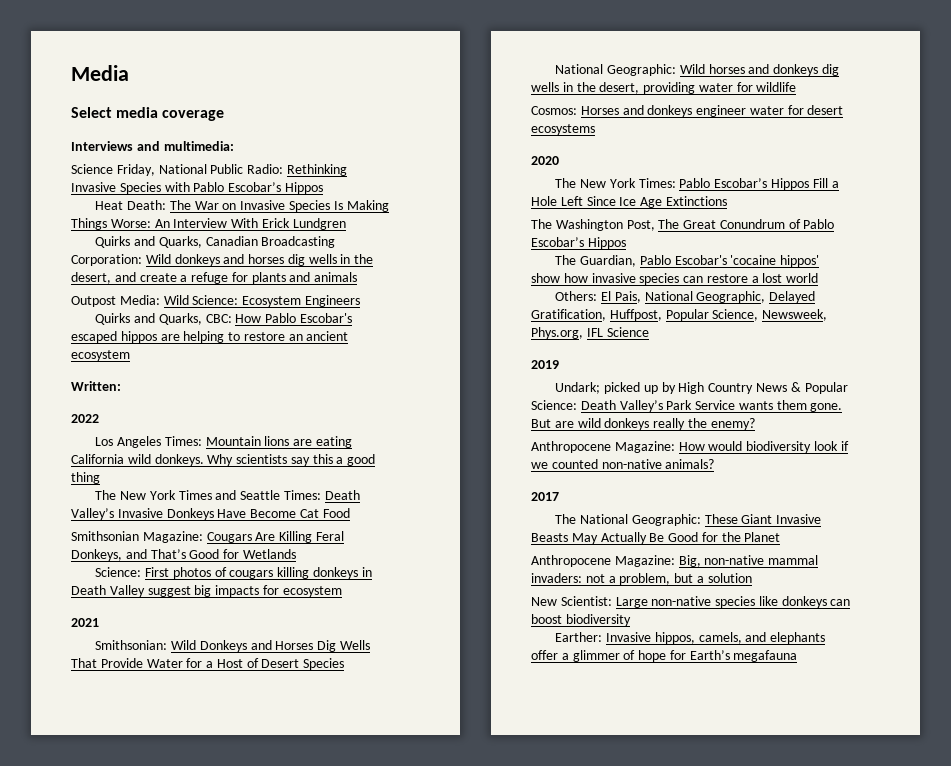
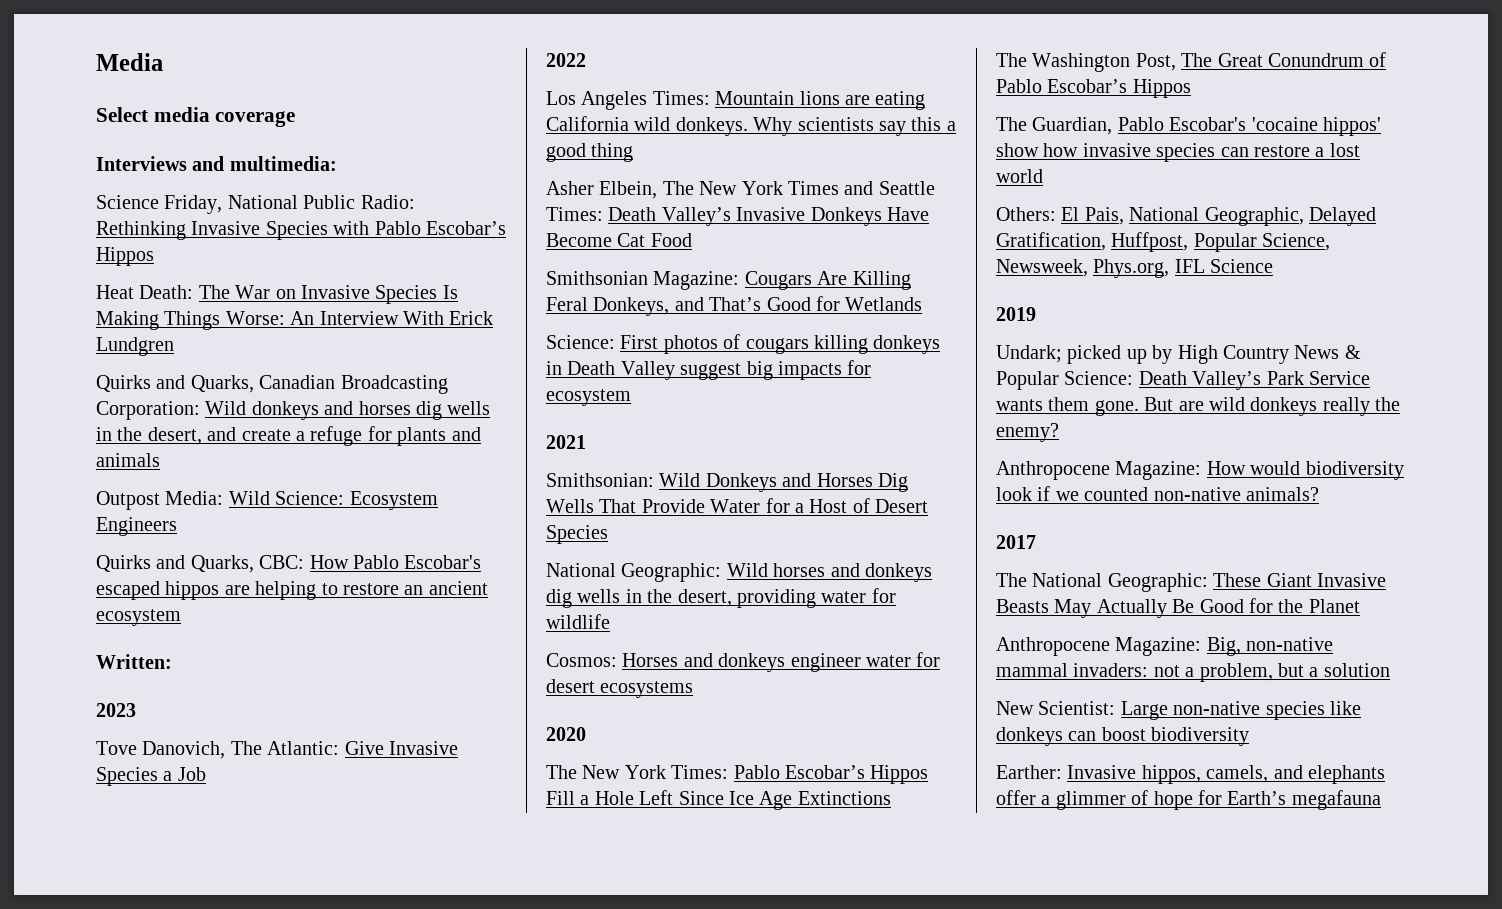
+ 2023
+ Tove Danovich, The Atlantic: Give Invasive Species a Job
- The New York Times and Seattle Times: Death Valley’s Invasive Donkeys Have Become Cat Food
+ Asher Elbein, The New York Times and Seattle Times: Death Valley’s Invasive Donkeys Have Become Cat Food

